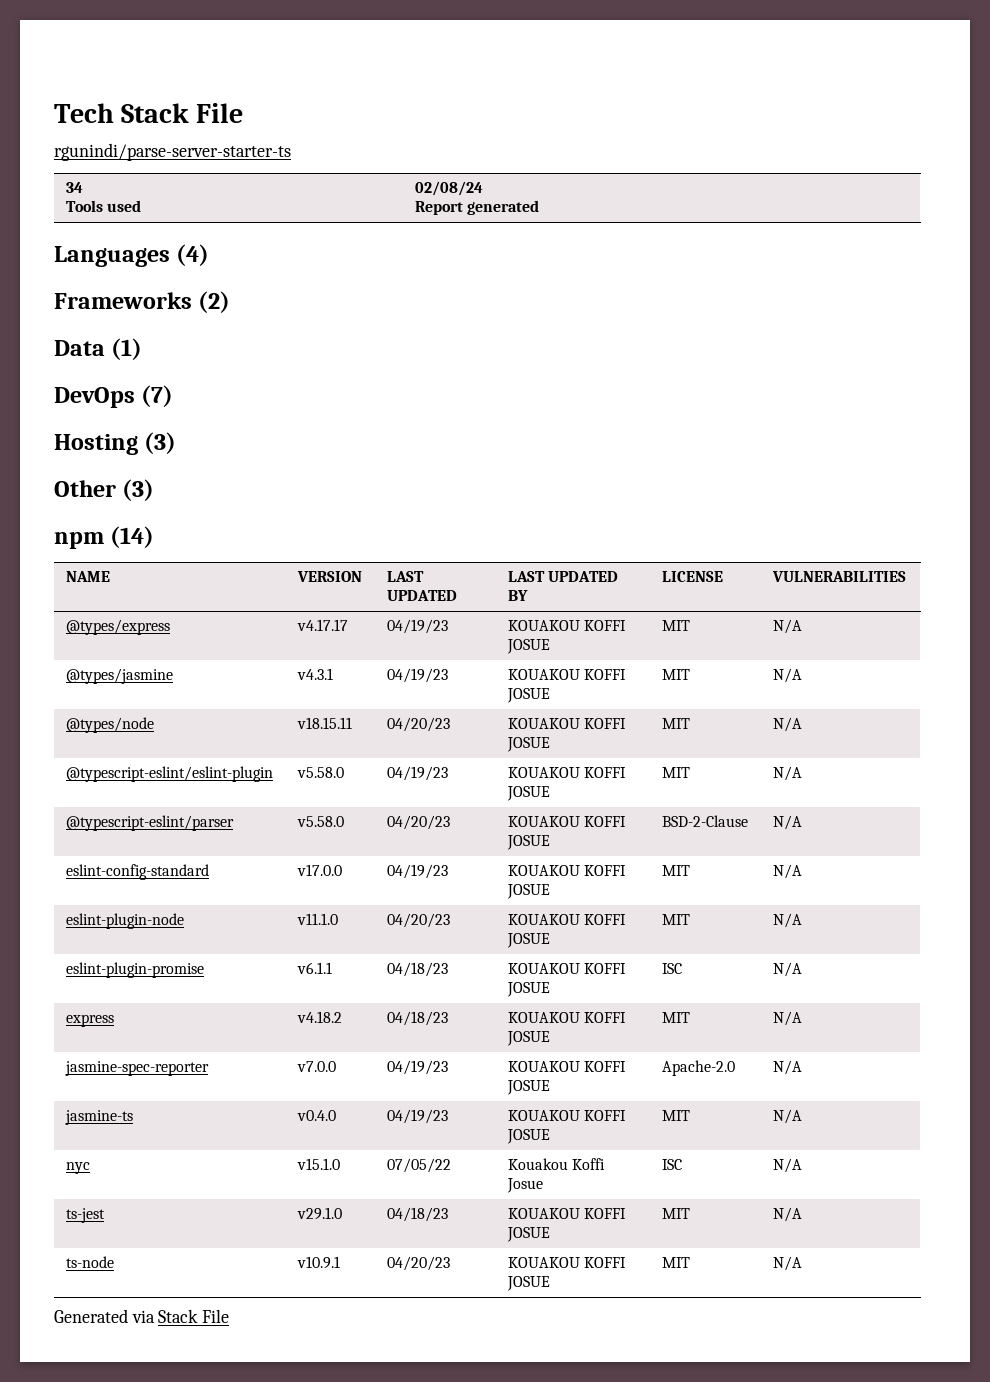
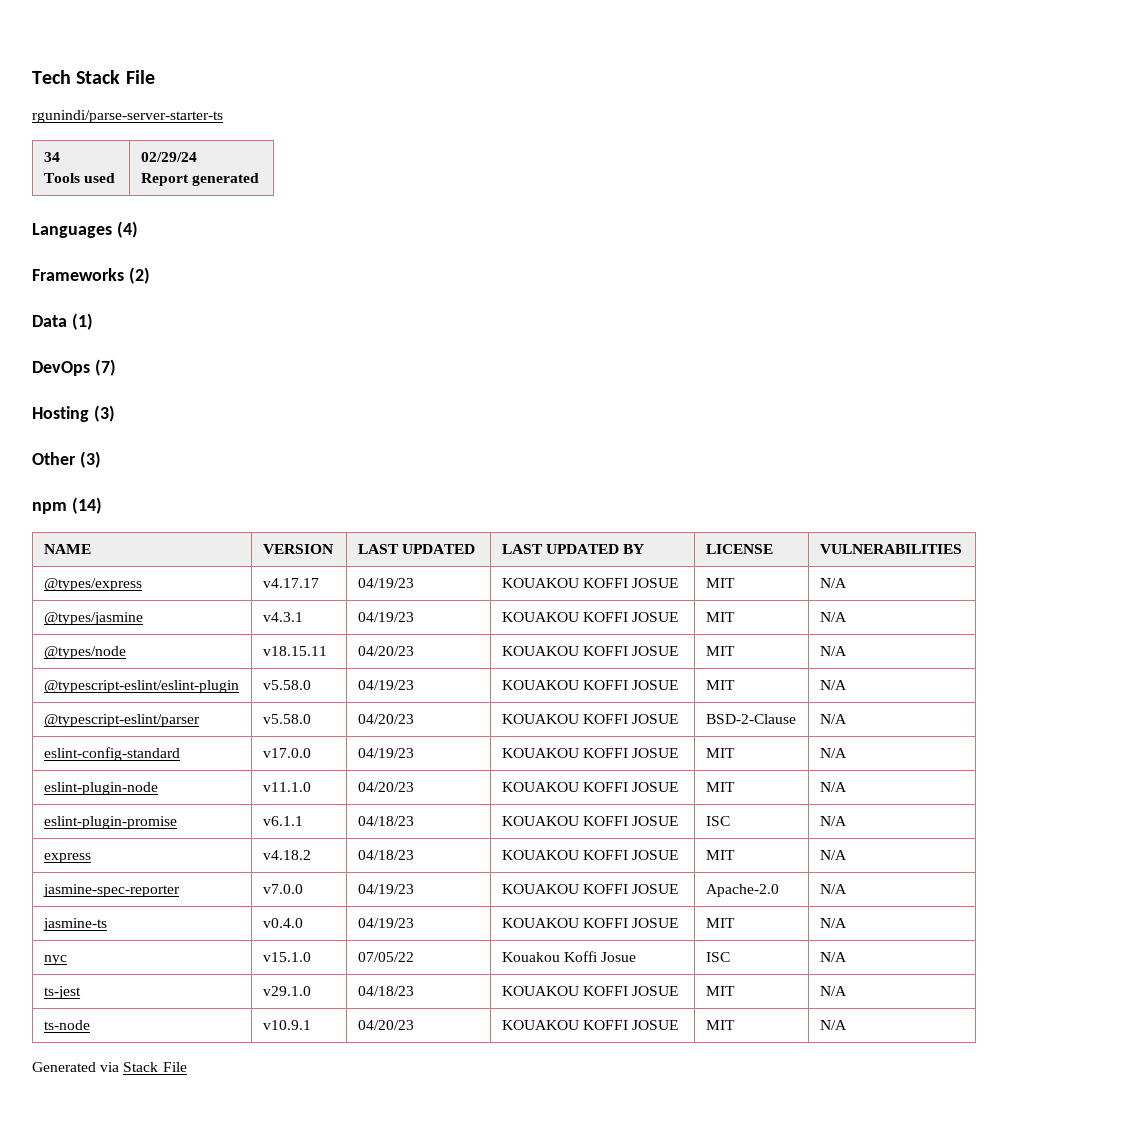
  34
- Tools used | 02/08/24
+ Tools used | 02/29/24

